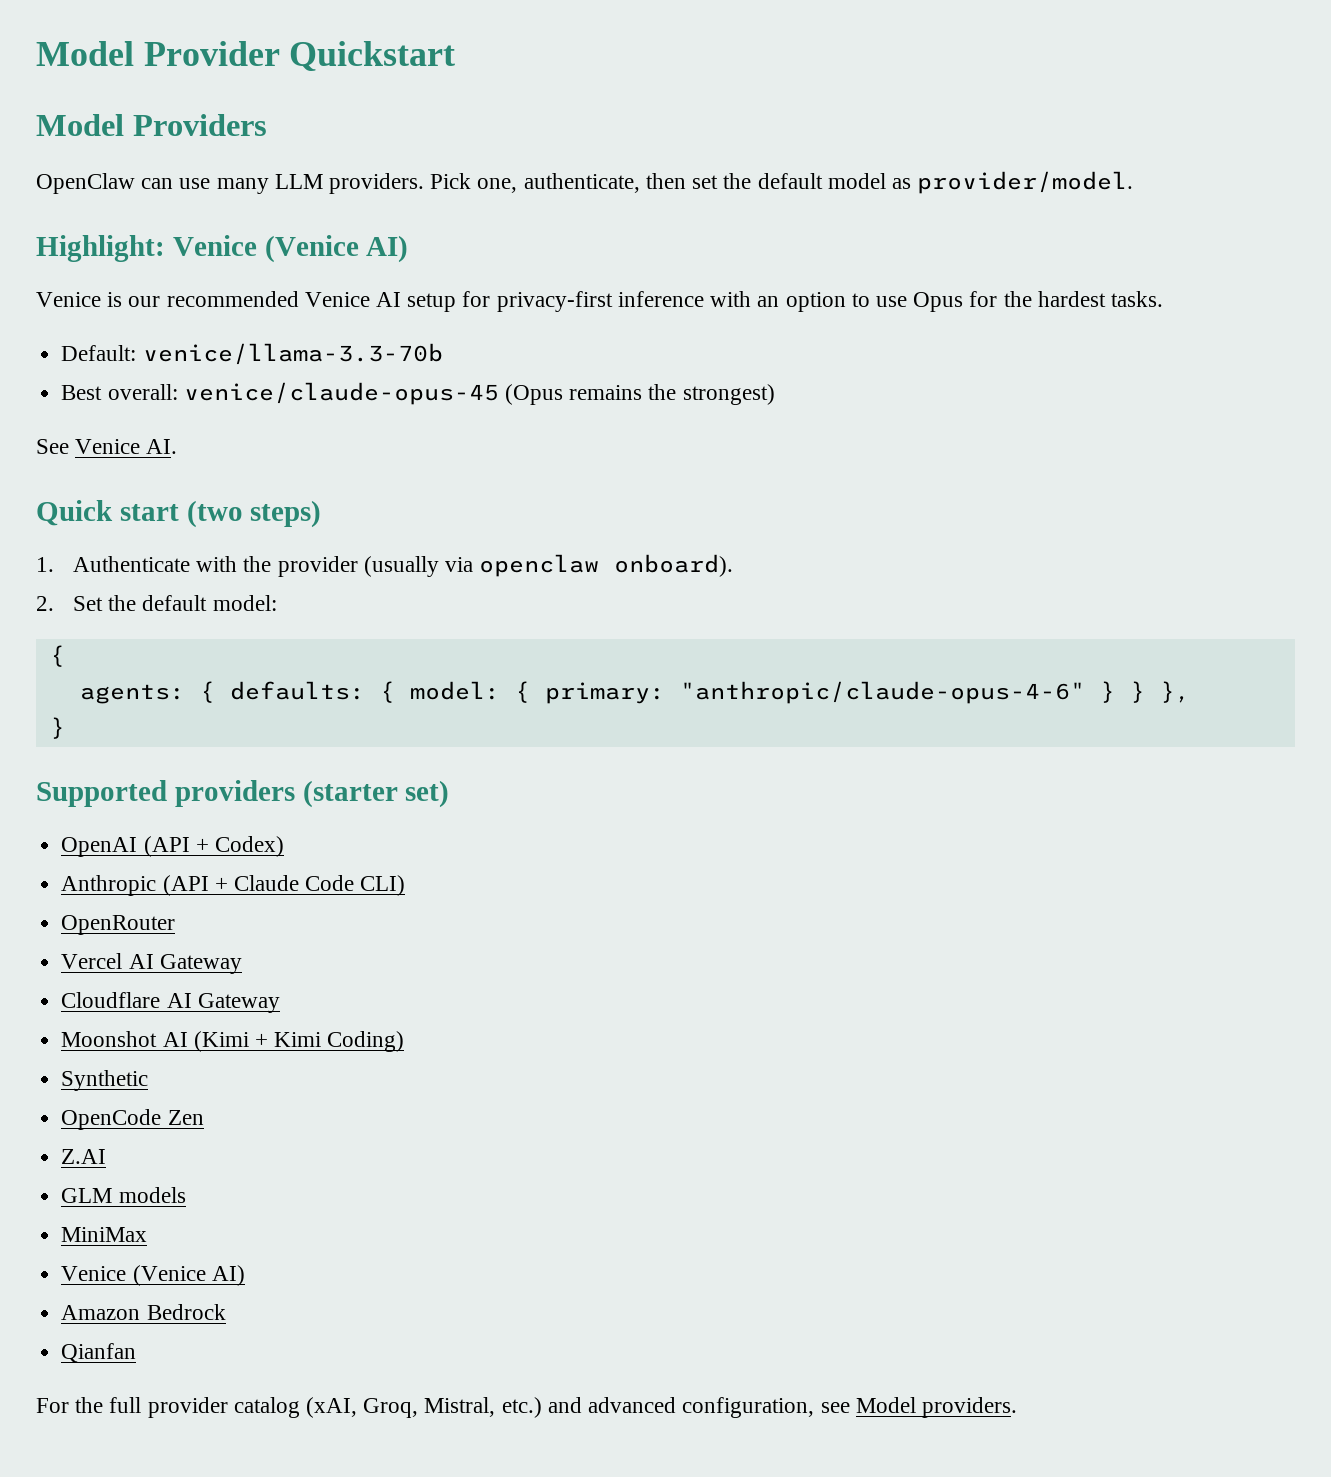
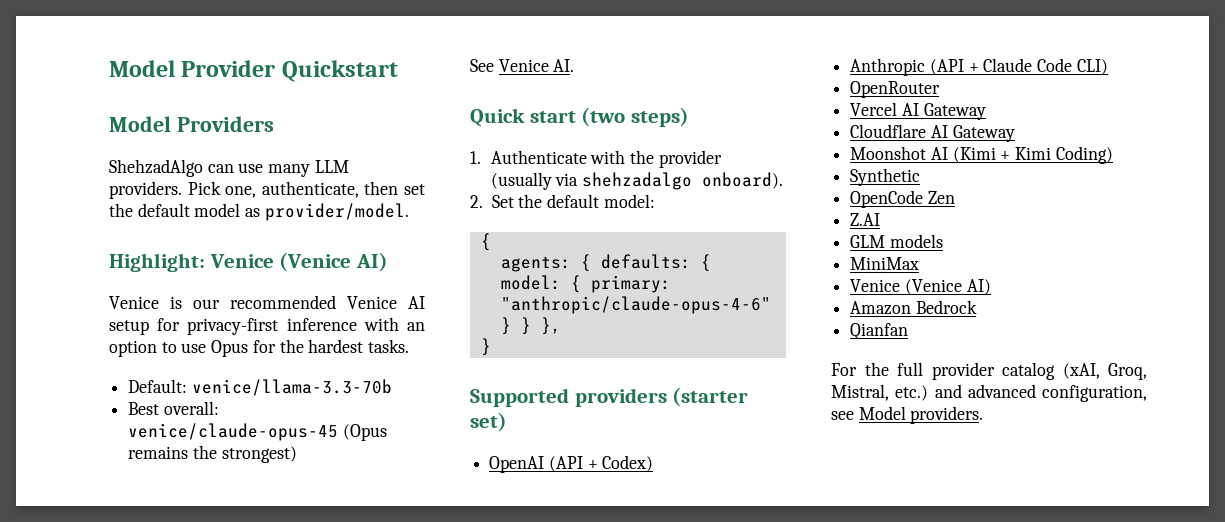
- OpenClaw can use many LLM providers.
+ ShehzadAlgo can use many LLM providers.
- 1. Authenticate with the provider (usually via openclaw onboard).
+ 1. Authenticate with the provider (usually via shehzadalgo onboard).

